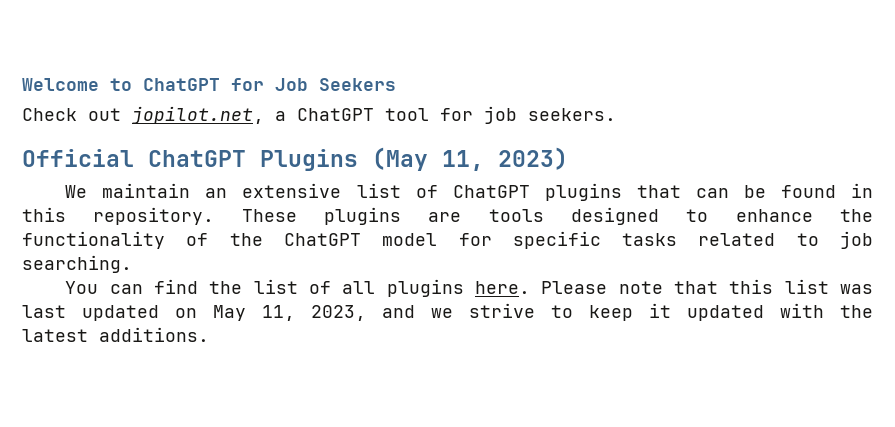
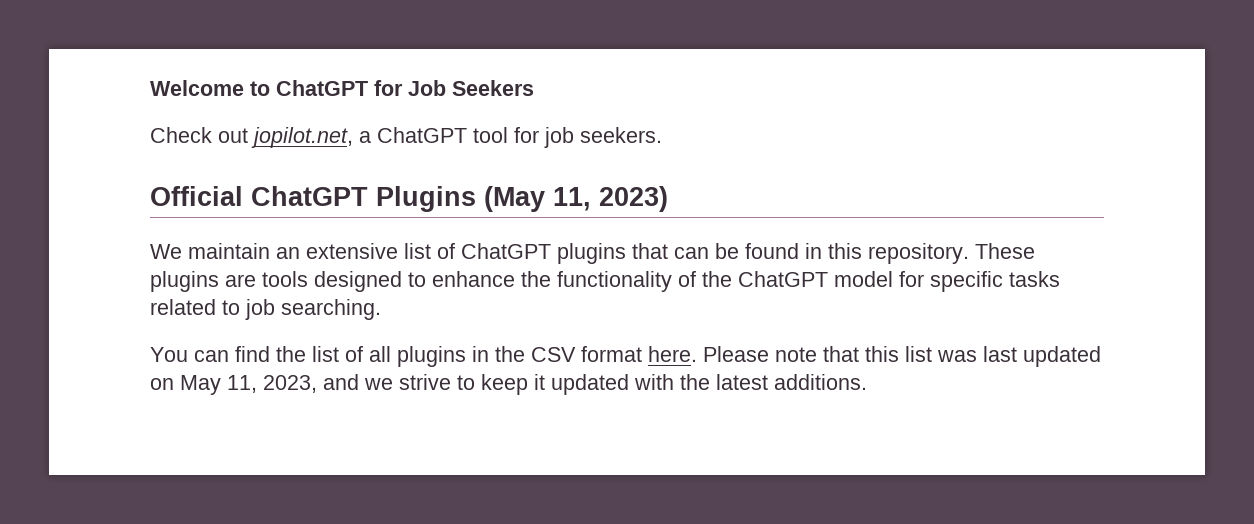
- You can find the list of all plugins here.
+ You can find the list of all plugins in the CSV format here.

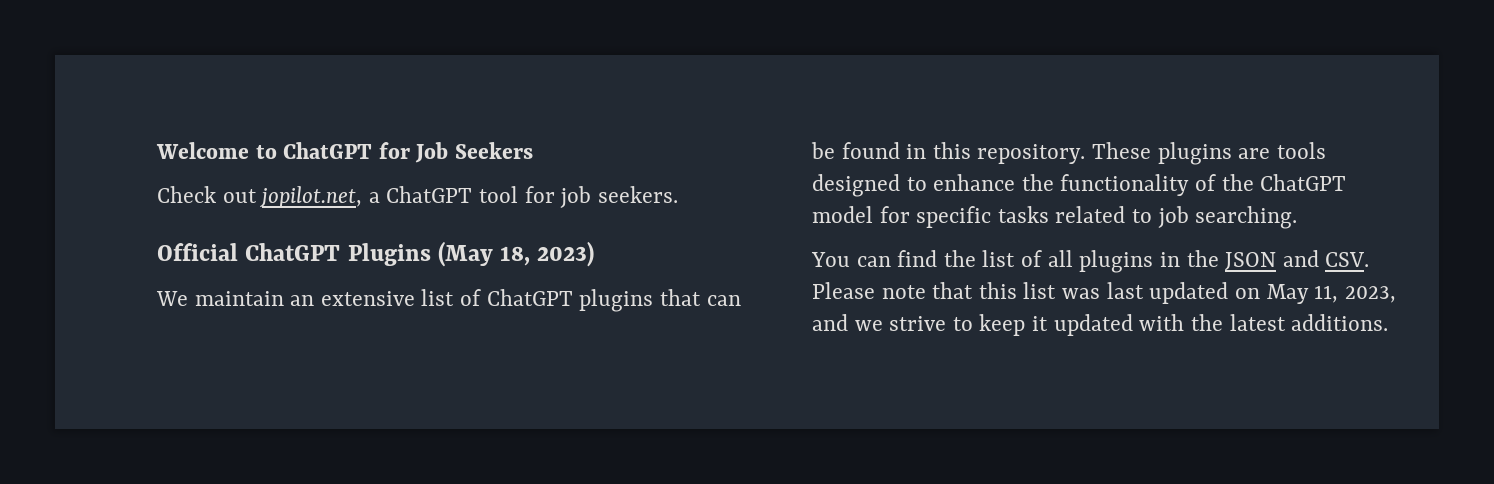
- Official ChatGPT Plugins (May 11, 2023)
+ Official ChatGPT Plugins (May 18, 2023)
- You can find the list of all plugins in the CSV format here. Please note that this list was last updated on May 11, 2023, and we strive to keep it updated with the latest additions.
+ You can find the list of all plugins in the JSON and CSV. Please note that this list was last updated on May 11, 2023, and we strive to keep it updated with the latest additions.

